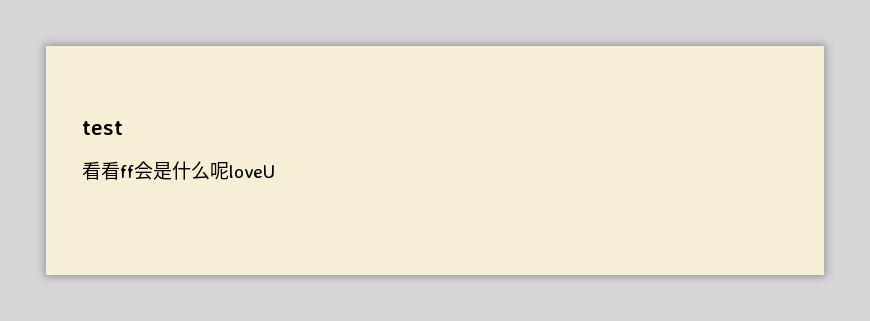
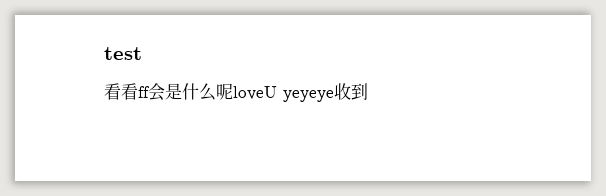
- 看看ff会是什么呢loveU
+ 看看ff会是什么呢loveU yeyeye收到

